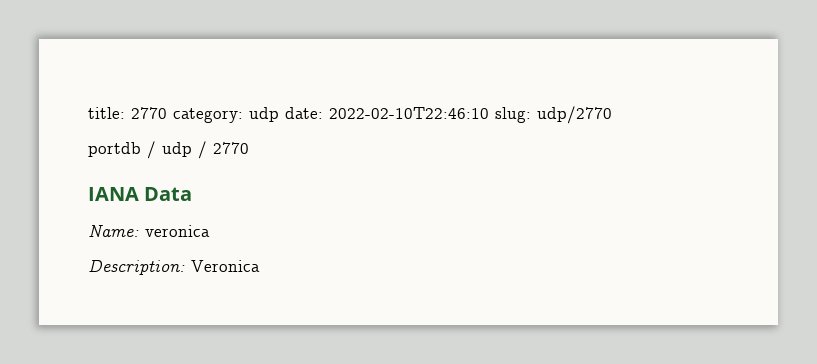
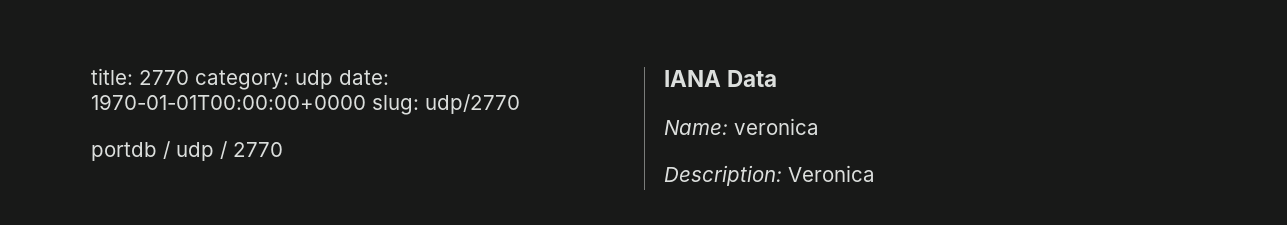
- title: 2770 category: udp date: 2022-02-10T22:46:10 slug: udp/2770
+ title: 2770 category: udp date: 1970-01-01T00:00:00+0000 slug: udp/2770

